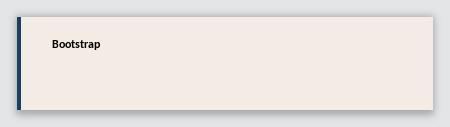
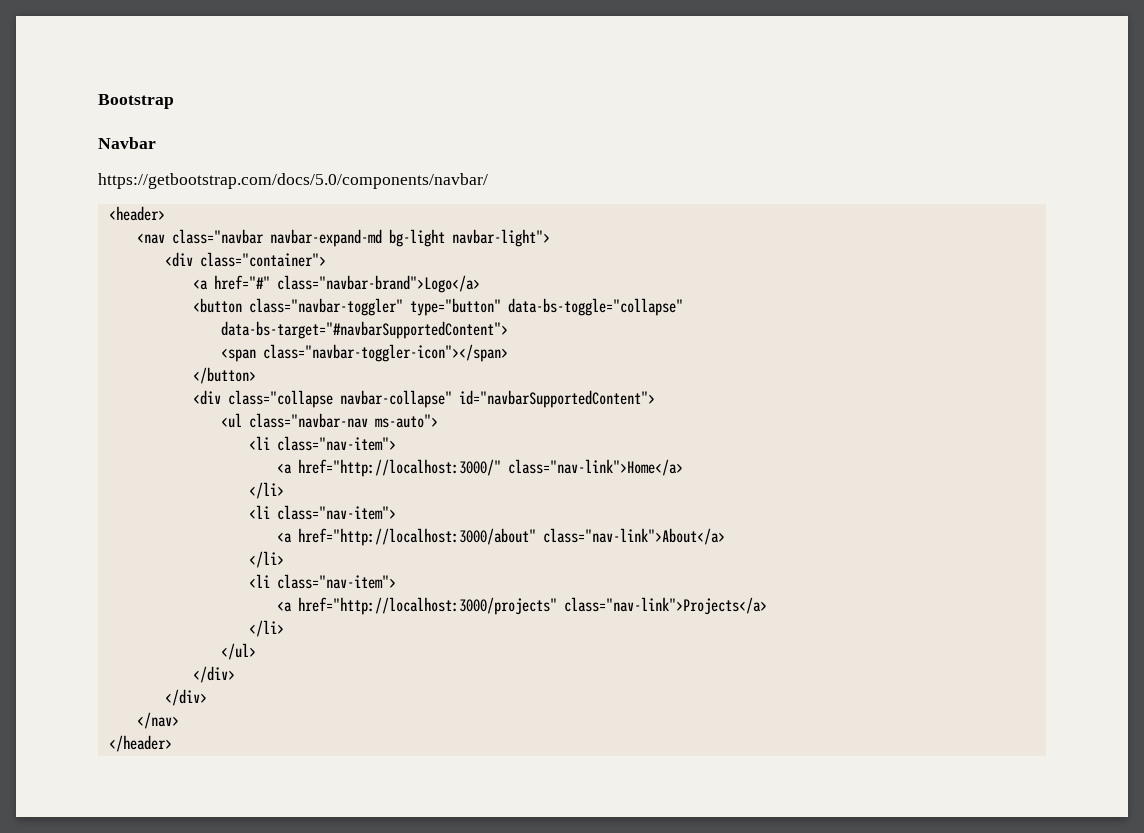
+ Navbar
+ https://getbootstrap.com/docs/5.0/components/navbar/
+ <header>
+ <nav class="navbar navbar-expand-md bg-light navbar-light">
+ <div class="container">
+ <a href="#" class="navbar-brand">Logo</a>
+ <button class="navbar-toggler" type="button" data-bs-toggle="collapse"
+ data-bs-target="#navbarSupportedContent">
+ <span class="navbar-toggler-icon"></span>
+ </button>
+ <div class="collapse navbar-collapse" id="navbarSupportedContent">
+ <ul class="navbar-nav ms-auto">
+ <li class="nav-item">
+ <a href="http://localhost:3000/" class="nav-link">Home</a>
+ </li>
+ <li class="nav-item">
+ <a href="http://localhost:3000/about" class="nav-link">About</a>
+ </li>
+ <li class="nav-item">
+ <a href="http://localhost:3000/projects" class="nav-link">Projects</a>
+ </li>
+ </ul>
+ </div>
+ </div>
+ </nav>
+ </header>

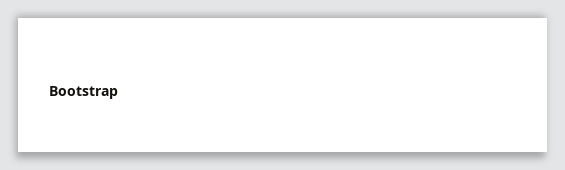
- Navbar
- https://getbootstrap.com/docs/5.0/components/navbar/
- <header>
- <nav class="navbar navbar-expand-md bg-light navbar-light">
- <div class="container">
- <a href="#" class="navbar-brand">Logo</a>
- <button class="navbar-toggler" type="button" data-bs-toggle="collapse"
- data-bs-target="#navbarSupportedContent">
- <span class="navbar-toggler-icon"></span>
- </button>
- <div class="collapse navbar-collapse" id="navbarSupportedContent">
- <ul class="navbar-nav ms-auto">
- <li class="nav-item">
- <a href="http://localhost:3000/" class="nav-link">Home</a>
- </li>
- <li class="nav-item">
- <a href="http://localhost:3000/about" class="nav-link">About</a>
- </li>
- <li class="nav-item">
- <a href="http://localhost:3000/projects" class="nav-link">Projects</a>
- </li>
- </ul>
- </div>
- </div>
- </nav>
- </header>

